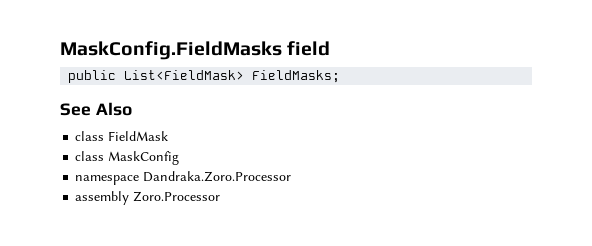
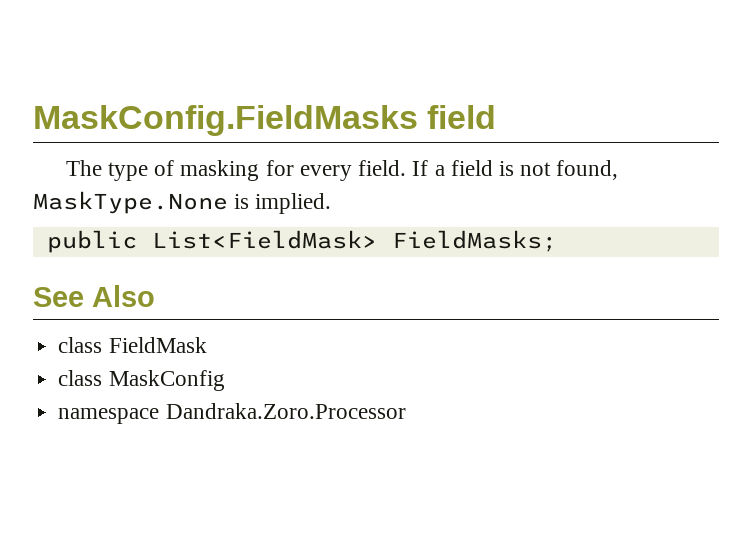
+ The type of masking for every field. If a field is not found, MaskType.None is implied.
- assembly Zoro.Processor

